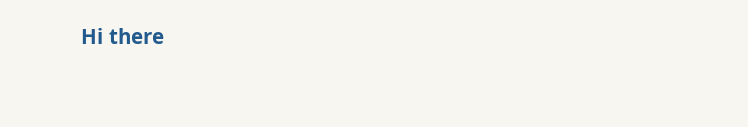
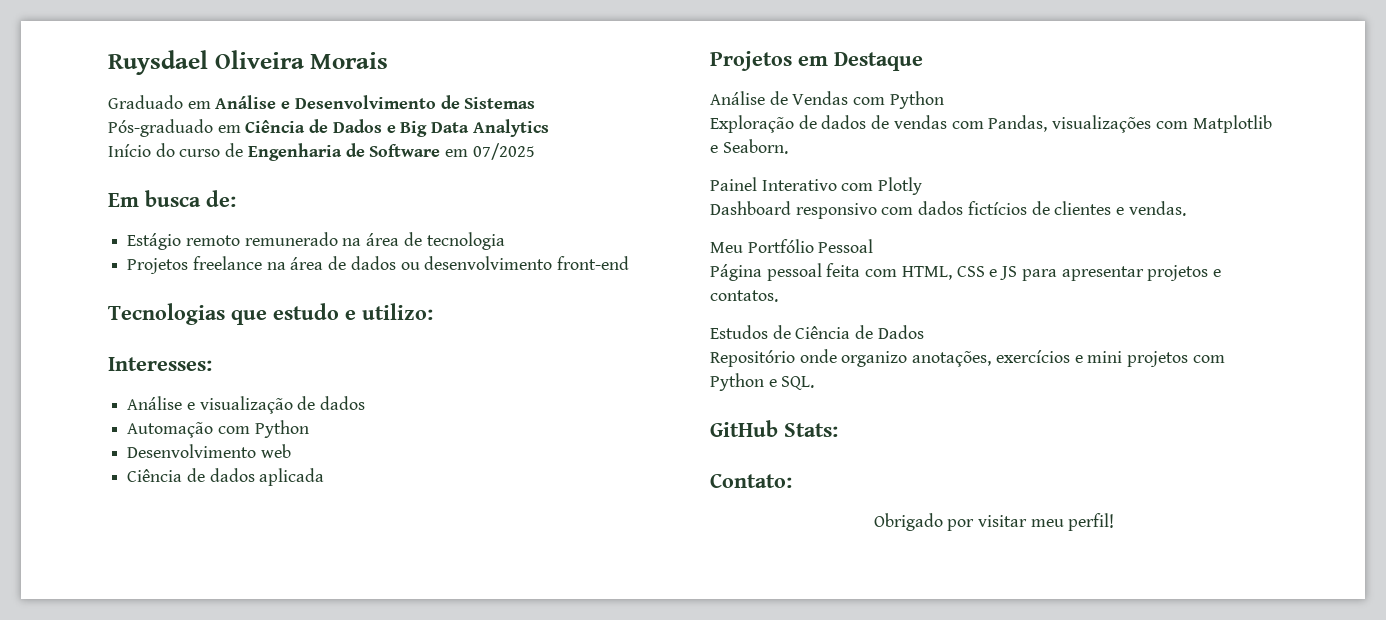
- Hi there
+ Ruysdael Oliveira Morais
+ Graduado em Análise e Desenvolvimento de Sistemas
+ Pós-graduado em Ciência de Dados e Big Data Analytics
+ Início do curso de Engenharia de Software em 07/2025
+ Em busca de:
+ Estágio remoto remunerado na área de tecnologia
+ Projetos freelance na área de dados ou desenvolvimento front-end
+ Tecnologias que estudo e utilizo:
+ Interesses:
+ Análise e visualização de dados
+ Automação com Python
+ Desenvolvimento web
+ Ciência de dados aplicada
+ Projetos em Destaque
+ Análise de Vendas com Python
+ Exploração de dados de vendas com Pandas, visualizações com Matplotlib e Seaborn.
+ Painel Interativo com Plotly
+ Dashboard responsivo com dados fictícios de clientes e vendas.
+ Meu Portfólio Pessoal
+ Página pessoal feita com HTML, CSS e JS para apresentar projetos e contatos.
+ Estudos de Ciência de Dados
+ Repositório onde organizo anotações, exercícios e mini projetos com Python e SQL.
+ GitHub Stats:
+ Contato:
+ Obrigado por visitar meu perfil!

